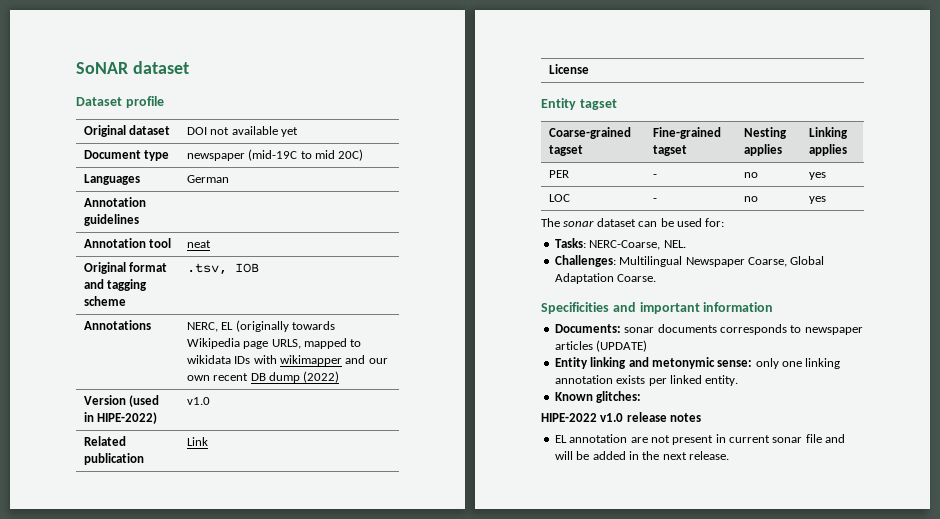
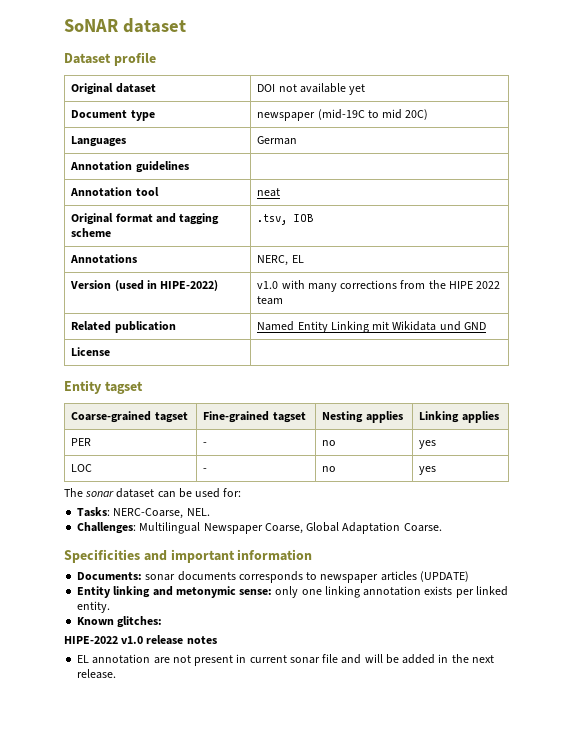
- Annotations | NERC, EL (originally towards Wikipedia page URLS, mapped to wikidata IDs with wikimapper and our own recent DB dump (2022)
+ Annotations | NERC, EL
- Version (used in HIPE-2022) | v1.0
- Related publication | Link
+ Version (used in HIPE-2022) | v1.0 with many corrections from the HIPE 2022 team
+ Related publication | Named Entity Linking mit Wikidata und GND

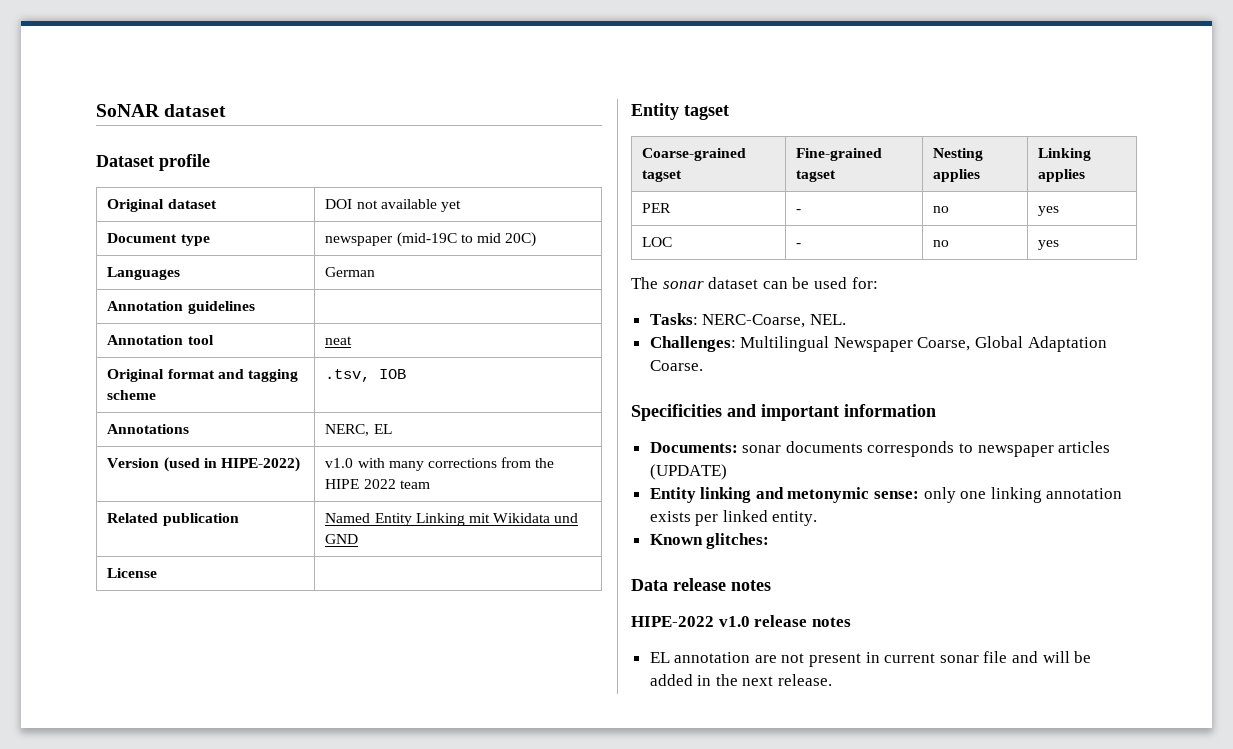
+ Data release notes

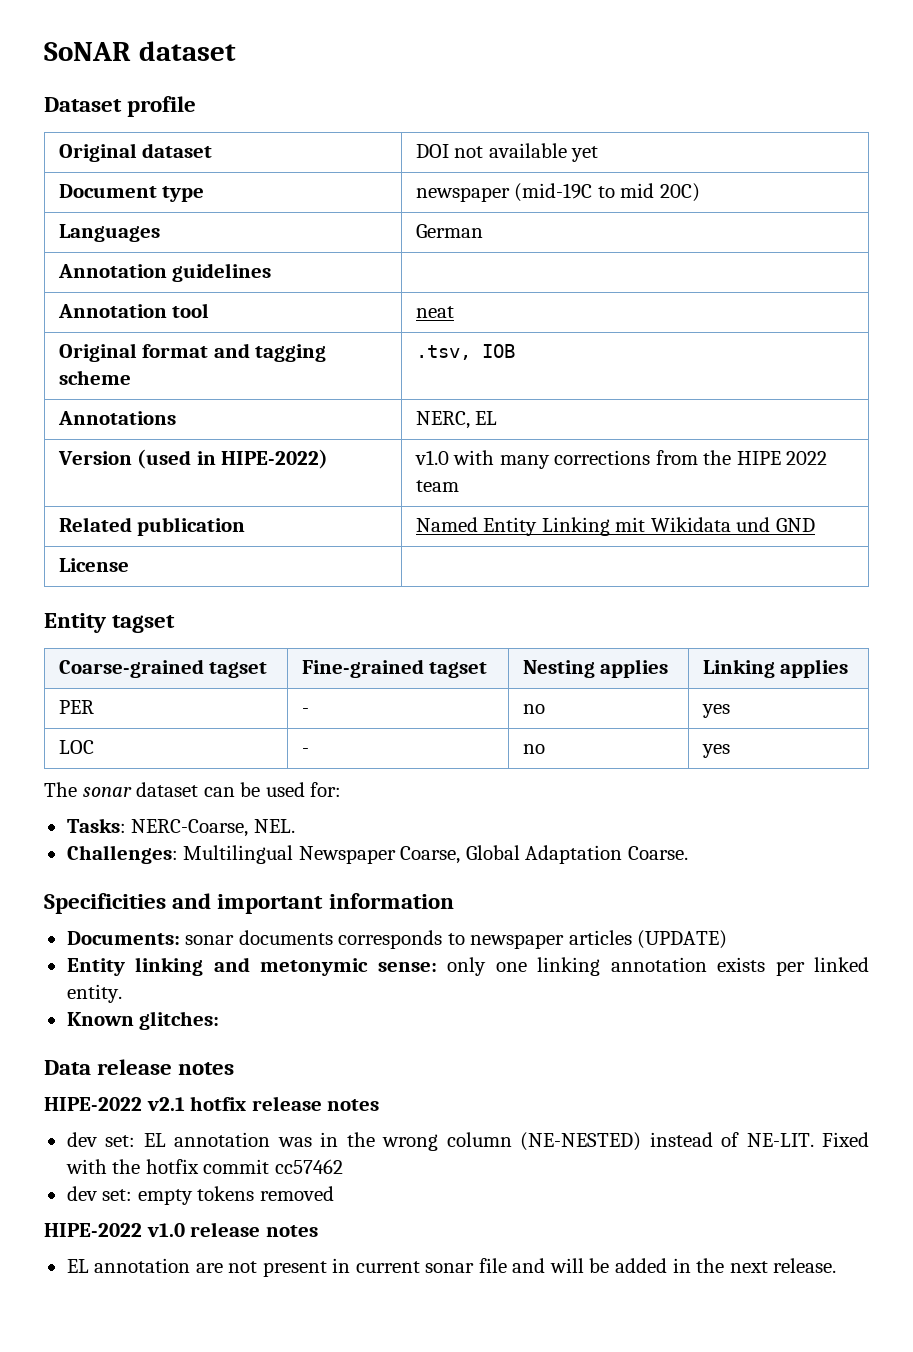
+ HIPE-2022 v2.1 hotfix release notes
+ dev set: EL annotation was in the wrong column (NE-NESTED) instead of NE-LIT. Fixed with the hotfix commit cc57462
+ dev set: empty tokens removed

